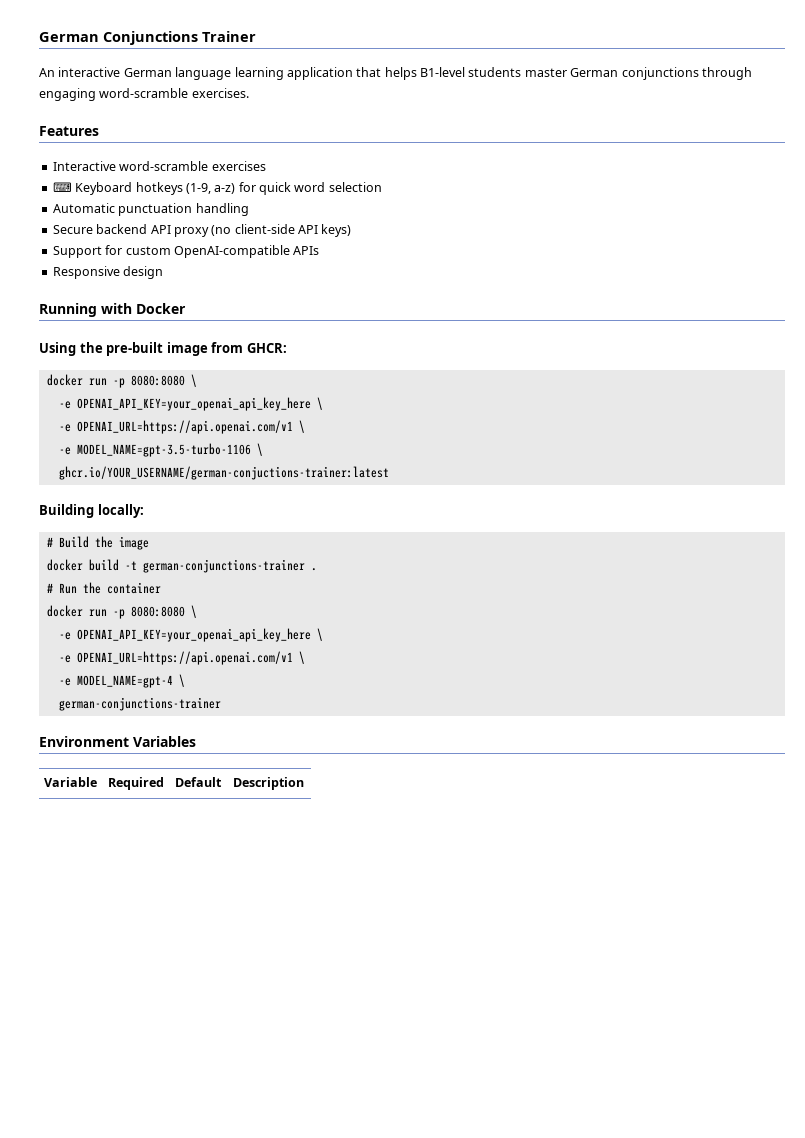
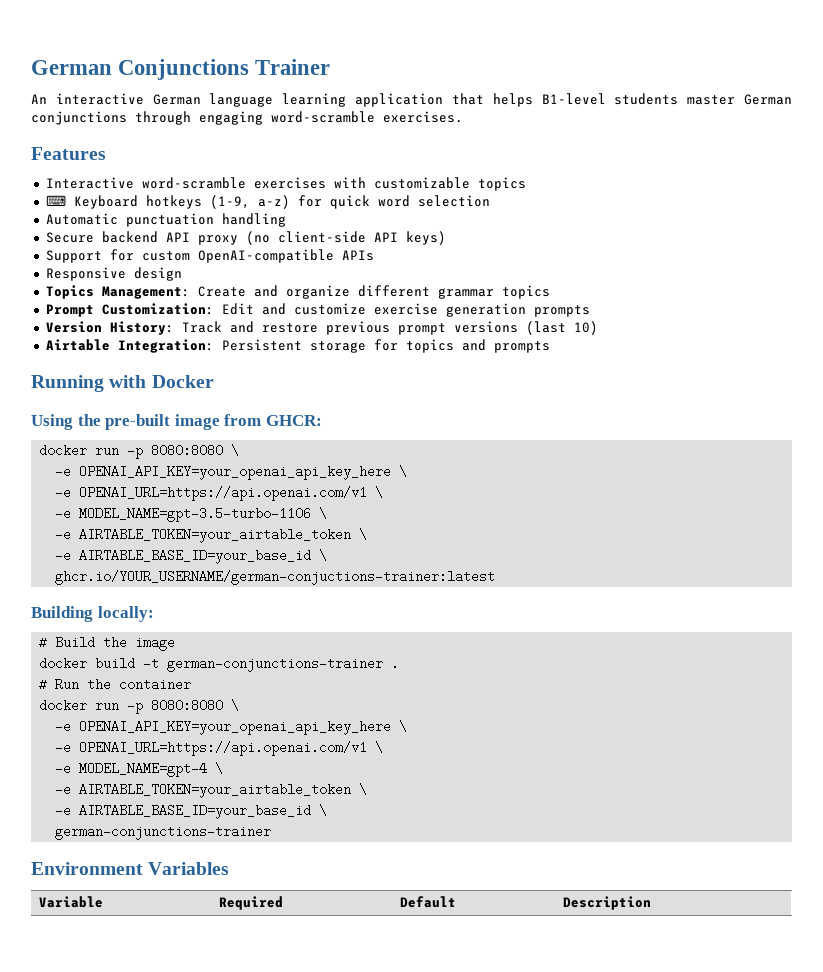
- Interactive word-scramble exercises
+ Interactive word-scramble exercises with customizable topics
+ Topics Management: Create and organize different grammar topics
+ Prompt Customization: Edit and customize exercise generation prompts
+ Version History: Track and restore previous prompt versions (last 10)
+ Airtable Integration: Persistent storage for topics and prompts
  -e MODEL_NAME=gpt-3.5-turbo-1106 \
+ -e AIRTABLE_TOKEN=your_airtable_token \
+ -e AIRTABLE_BASE_ID=your_base_id \
  -e MODEL_NAME=gpt-4 \
+ -e AIRTABLE_TOKEN=your_airtable_token \
+ -e AIRTABLE_BASE_ID=your_base_id \

